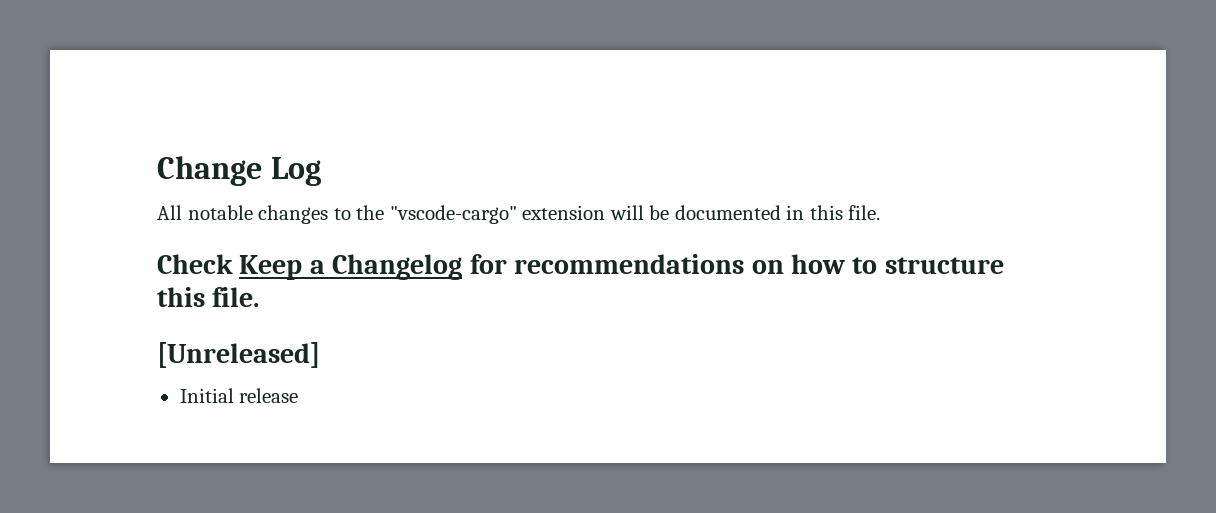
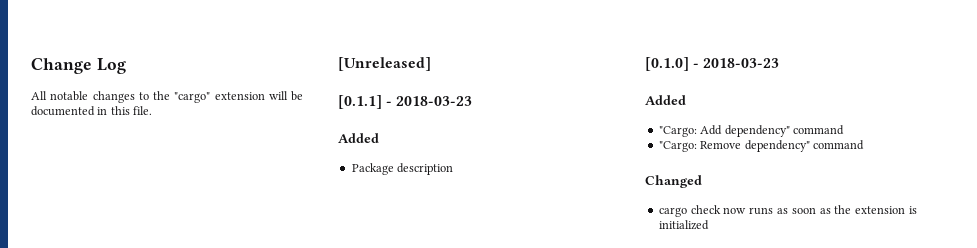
- All notable changes to the "vscode-cargo" extension will be documented in this file.
+ All notable changes to the "cargo" extension will be documented in this file.
- Check Keep a Changelog for recommendations on how to structure this file.
  [Unreleased]
- Initial release
+ [0.1.1] - 2018-03-23
+ Added
+ Package description
+ [0.1.0] - 2018-03-23
+ Added
+ "Cargo: Add dependency" command
+ "Cargo: Remove dependency" command
+ Changed
+ cargo check now runs as soon as the extension is initialized

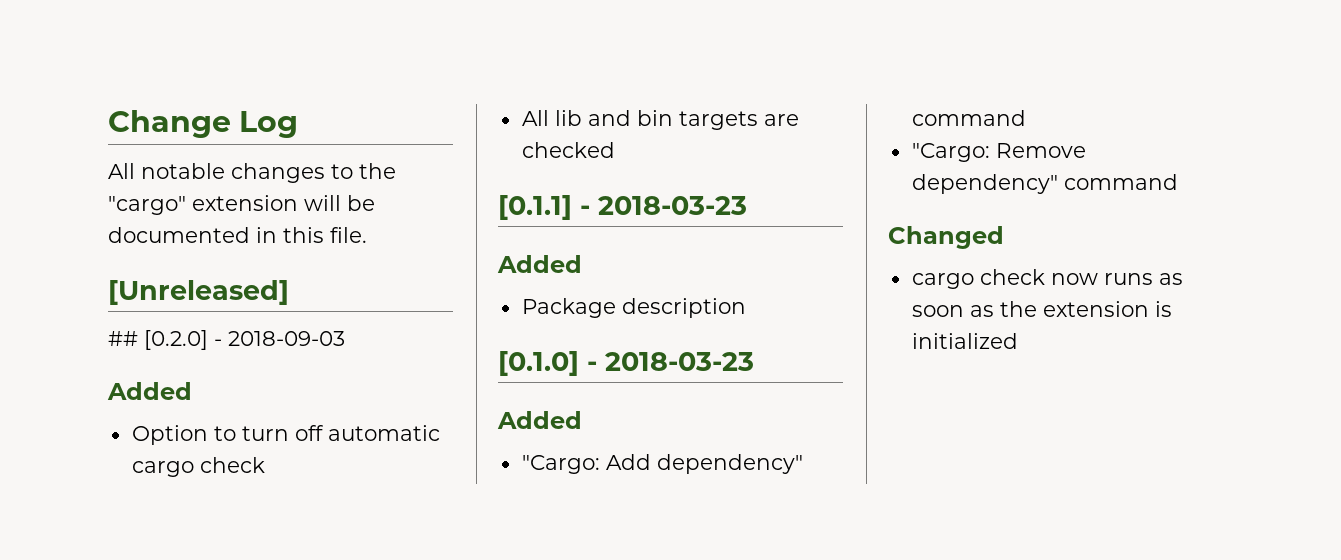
+ ## [0.2.0] - 2018-09-03
+ Added
+ Option to turn off automatic cargo check
+ All lib and bin targets are checked

